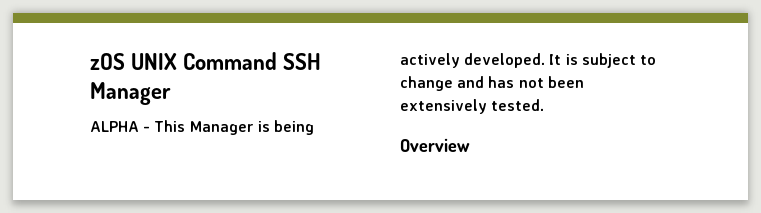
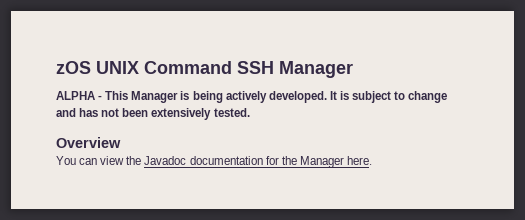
+ You can view the Javadoc documentation for the Manager here.

